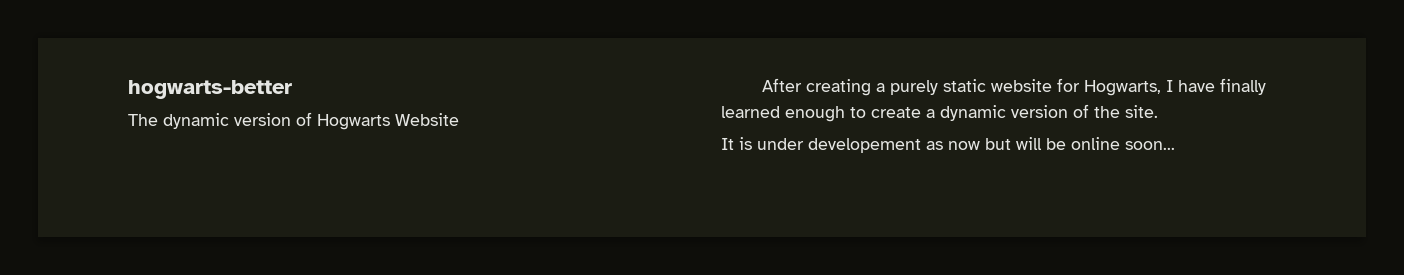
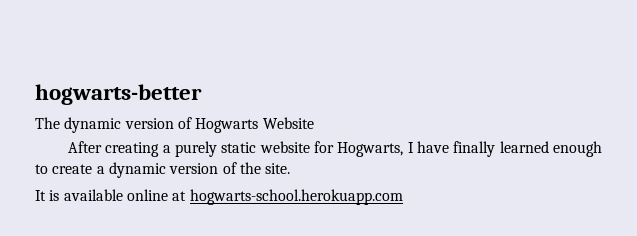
- It is under developement as now but will be online soon...
+ It is available online at hogwarts-school.herokuapp.com

